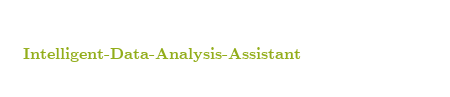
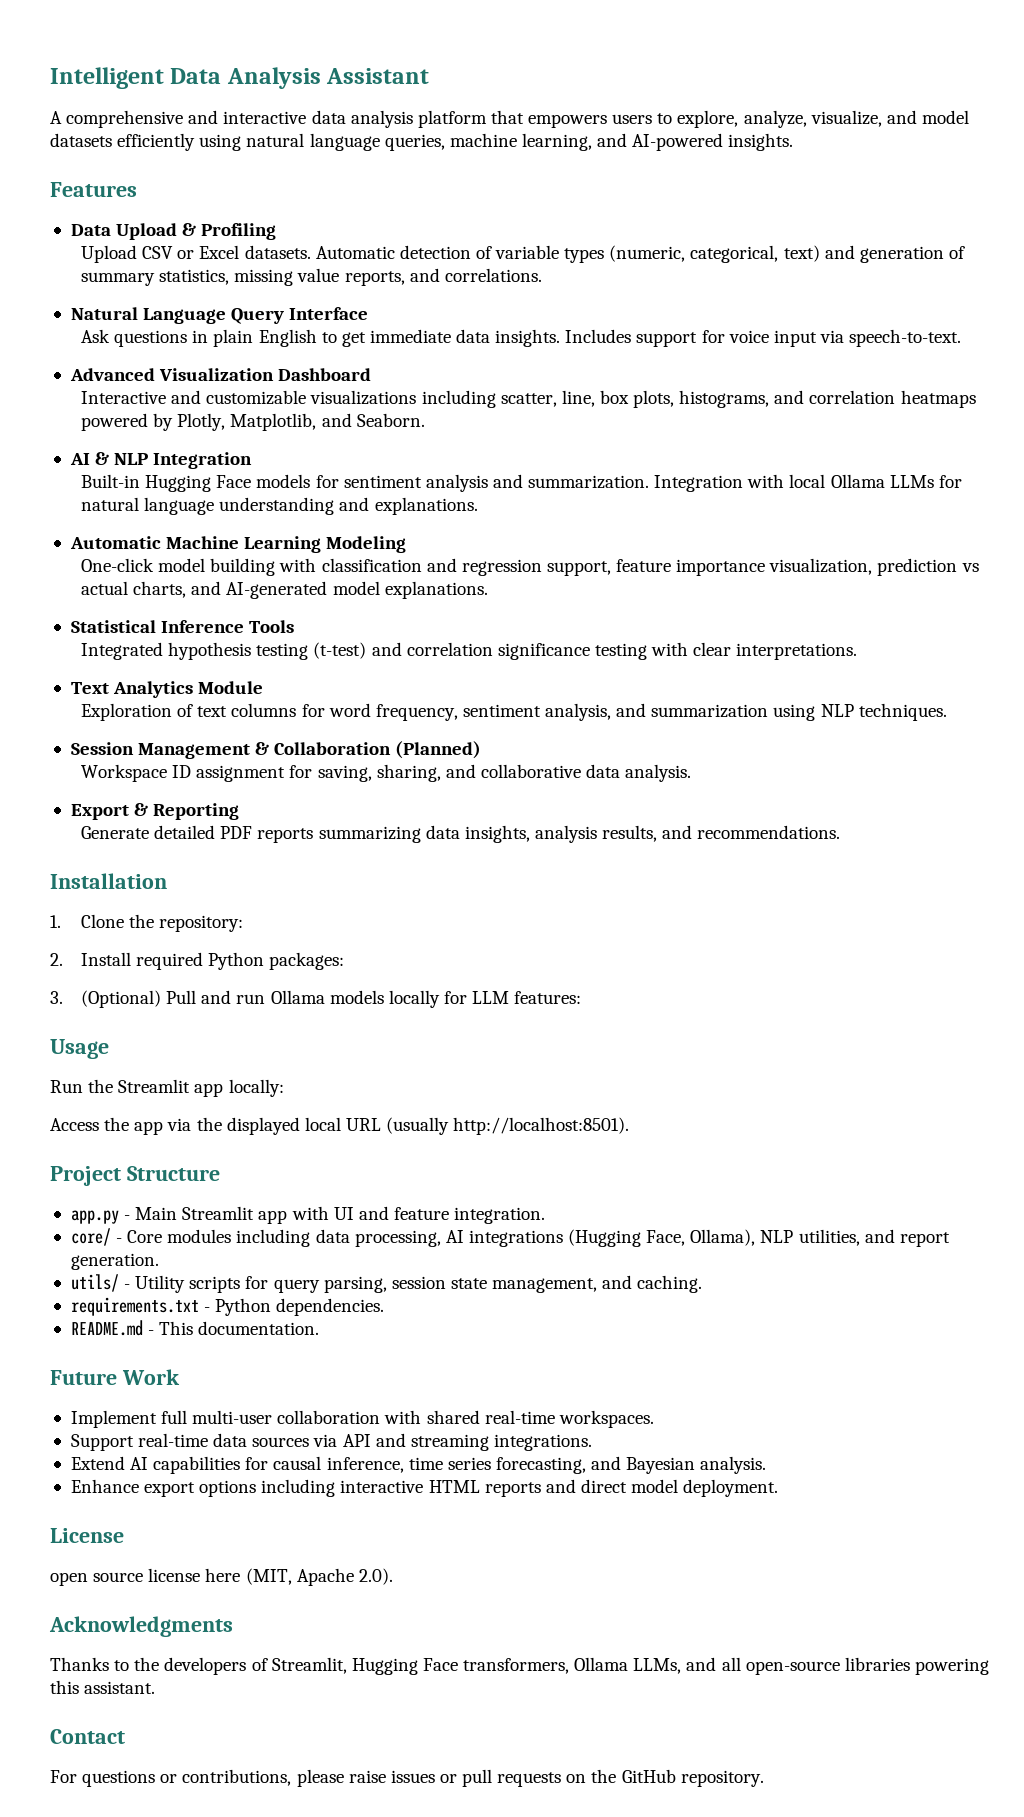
- Intelligent-Data-Analysis-Assistant
+ Intelligent Data Analysis Assistant
+ A comprehensive and interactive data analysis platform that empowers users to explore, analyze, visualize, and model datasets efficiently using natural language queries, machine learning, and AI-powered insights.
+ Features
+ Data Upload & Profiling
+ Upload CSV or Excel datasets. Automatic detection of variable types (numeric, categorical, text) and generation of summary statistics, missing value reports, and correlations.
+ Natural Language Query Interface
+ Ask questions in plain English to get immediate data insights. Includes support for voice input via speech-to-text.
+ Advanced Visualization Dashboard
+ Interactive and customizable visualizations including scatter, line, box plots, histograms, and correlation heatmaps powered by Plotly, Matplotlib, and Seaborn.
+ AI & NLP Integration
+ Built-in Hugging Face models for sentiment analysis and summarization. Integration with local Ollama LLMs for natural language understanding and explanations.
+ Automatic Machine Learning Modeling
+ One-click model building with classification and regression support, feature importance visualization, prediction vs actual charts, and AI-generated model explanations.
+ Statistical Inference Tools
+ Integrated hypothesis testing (t-test) and correlation significance testing with clear interpretations.
+ Text Analytics Module
+ Exploration of text columns for word frequency, sentiment analysis, and summarization using NLP techniques.
+ Session Management & Collaboration (Planned)
+ Workspace ID assignment for saving, sharing, and collaborative data analysis.
+ Export & Reporting
+ Generate detailed PDF reports summarizing data insights, analysis results, and recommendations.
+ Installation
+ 1. Clone the repository:
+ 2. Install required Python packages:
+ 3. (Optional) Pull and run Ollama models locally for LLM features:
+ Usage
+ Run the Streamlit app locally:
+ Access the app via the displayed local URL (usually http://localhost:8501).
+ Project Structure
+ app.py - Main Streamlit app with UI and feature integration.
+ core/ - Core modules including data processing, AI integrations (Hugging Face, Ollama), NLP utilities, and report generation.
+ utils/ - Utility scripts for query parsing, session state management, and caching.
+ requirements.txt - Python dependencies.
+ README.md - This documentation.
+ Future Work
+ Implement full multi-user collaboration with shared real-time workspaces.
+ Support real-time data sources via API and streaming integrations.
+ Extend AI capabilities for causal inference, time series forecasting, and Bayesian analysis.
+ Enhance export options including interactive HTML reports and direct model deployment.
+ License
+ open source license here (MIT, Apache 2.0).
+ Acknowledgments
+ Thanks to the developers of Streamlit, Hugging Face transformers, Ollama LLMs, and all open-source libraries powering this assistant.
+ Contact
+ For questions or contributions, please raise issues or pull requests on the GitHub repository.

